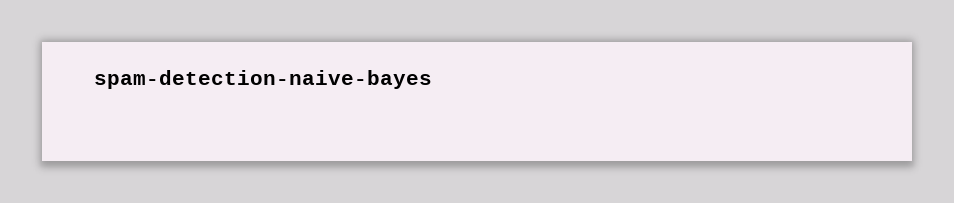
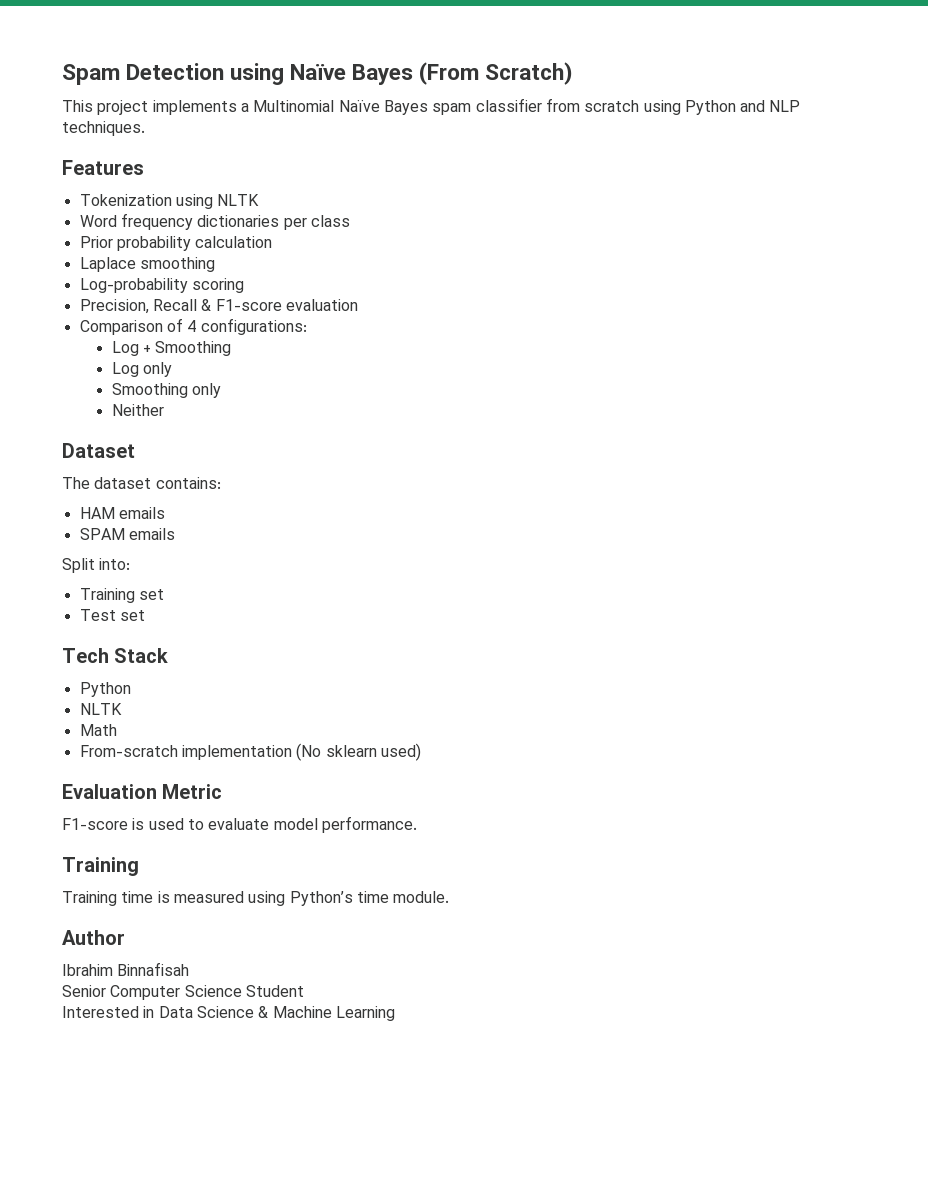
- spam-detection-naive-bayes
+ Spam Detection using Naïve Bayes (From Scratch)
+ This project implements a Multinomial Naïve Bayes spam classifier from scratch using Python and NLP techniques.
+ Features
+ Tokenization using NLTK
+ Word frequency dictionaries per class
+ Prior probability calculation
+ Laplace smoothing
+ Log-probability scoring
+ Precision, Recall & F1-score evaluation
+ Comparison of 4 configurations:
+ Log + Smoothing
+ Log only
+ Smoothing only
+ Neither
+ Dataset
+ The dataset contains:
+ HAM emails
+ SPAM emails
+ Split into:
+ Training set
+ Test set
+ Tech Stack
+ Python
+ NLTK
+ Math
+ From-scratch implementation (No sklearn used)
+ Evaluation Metric
+ F1-score is used to evaluate model performance.
+ Training
+ Training time is measured using Python’s time module.
+ Author
+ Ibrahim Binnafisah
+ Senior Computer Science Student
+ Interested in Data Science & Machine Learning

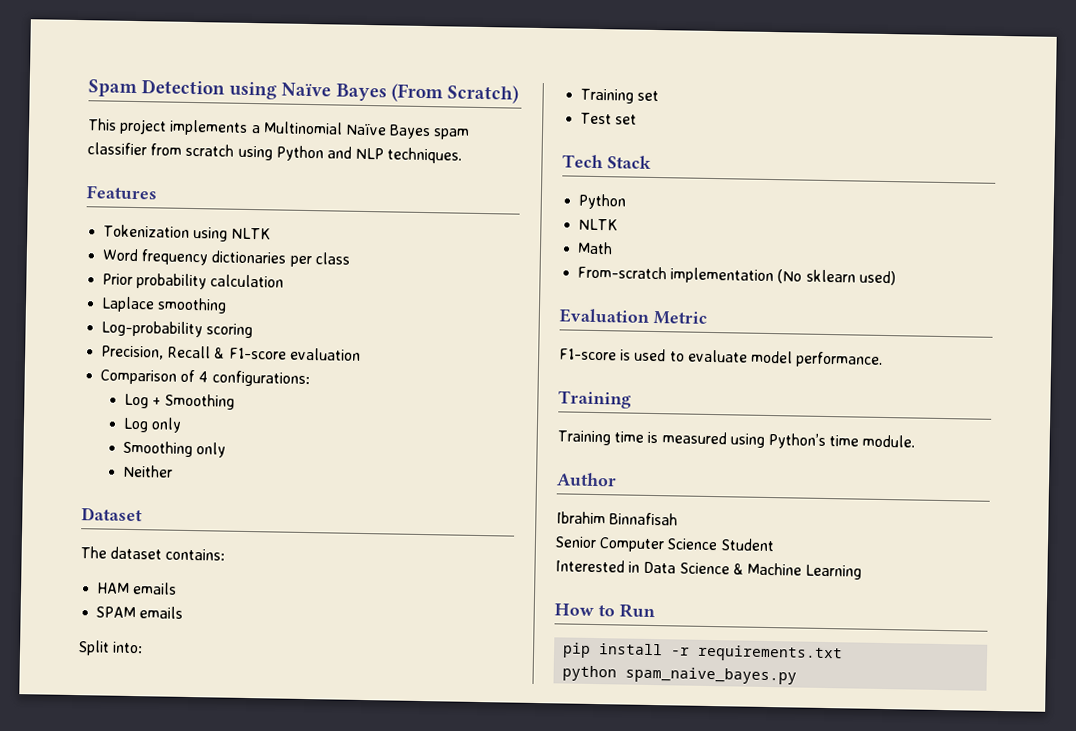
+ How to Run
+ pip install -r requirements.txt
+ python spam_naive_bayes.py

